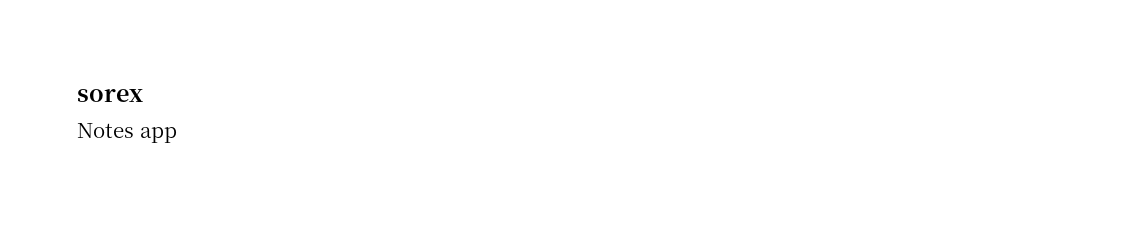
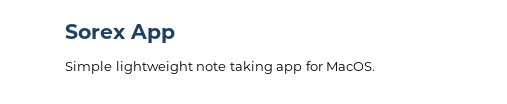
- sorex
- Notes app
+ Sorex App
+ Simple lightweight note taking app for MacOS.

